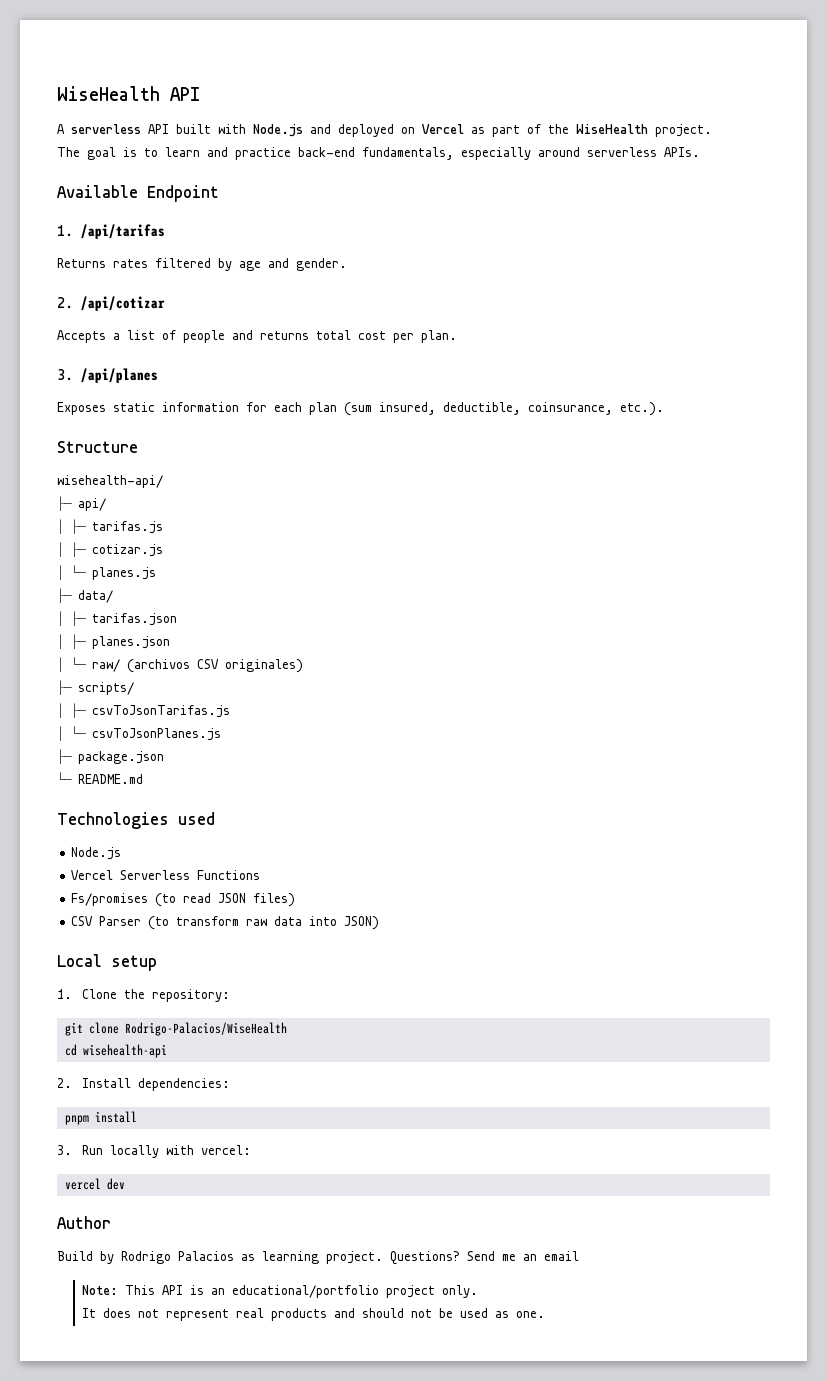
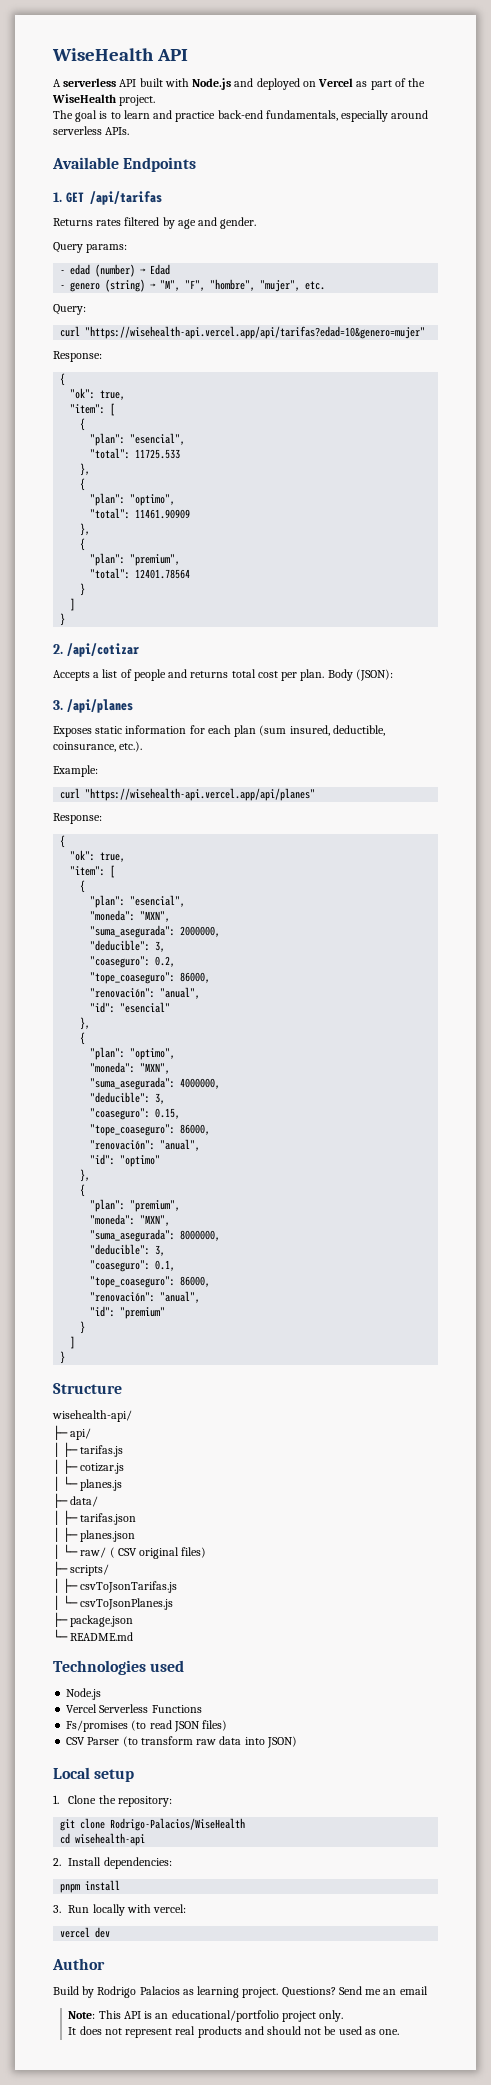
- Available Endpoint
- 1. /api/tarifas
+ Available Endpoints
+ 1. GET /api/tarifas
+ Query params:
+ - edad (number) → Edad
+ - genero (string) → "M", "F", "hombre", "mujer", etc.
+ Query:
+ curl "https://wisehealth-api.vercel.app/api/tarifas?edad=10&genero=mujer"
+ Response:
+ {
+ "ok": true,
+ "item": [
+ {
+ "plan": "esencial",
+ "total": 11725.533
+ },
+ {
+ "plan": "optimo",
+ "total": 11461.90909
+ },
+ {
+ "plan": "premium",
+ "total": 12401.78564
+ }
+ ]
+ }
+ Body (JSON):
+ Example:
+ curl "https://wisehealth-api.vercel.app/api/planes"
+ Response:
+ {
+ "ok": true,
+ "item": [
+ {
+ "plan": "esencial",
+ "moneda": "MXN",
+ "suma_asegurada": 2000000,
+ "deducible": 3,
+ "coaseguro": 0.2,
+ "tope_coaseguro": 86000,
+ "renovación": "anual",
+ "id": "esencial"
+ },
+ {
+ "plan": "optimo",
+ "moneda": "MXN",
+ "suma_asegurada": 4000000,
+ "deducible": 3,
+ "coaseguro": 0.15,
+ "tope_coaseguro": 86000,
+ "renovación": "anual",
+ "id": "optimo"
+ },
+ {
+ "plan": "premium",
+ "moneda": "MXN",
+ "suma_asegurada": 8000000,
+ "deducible": 3,
+ "coaseguro": 0.1,
+ "tope_coaseguro": 86000,
+ "renovación": "anual",
+ "id": "premium"
+ }
+ ]
+ }
- │ └─ raw/ (archivos CSV originales)
+ │ └─ raw/ ( CSV original files)

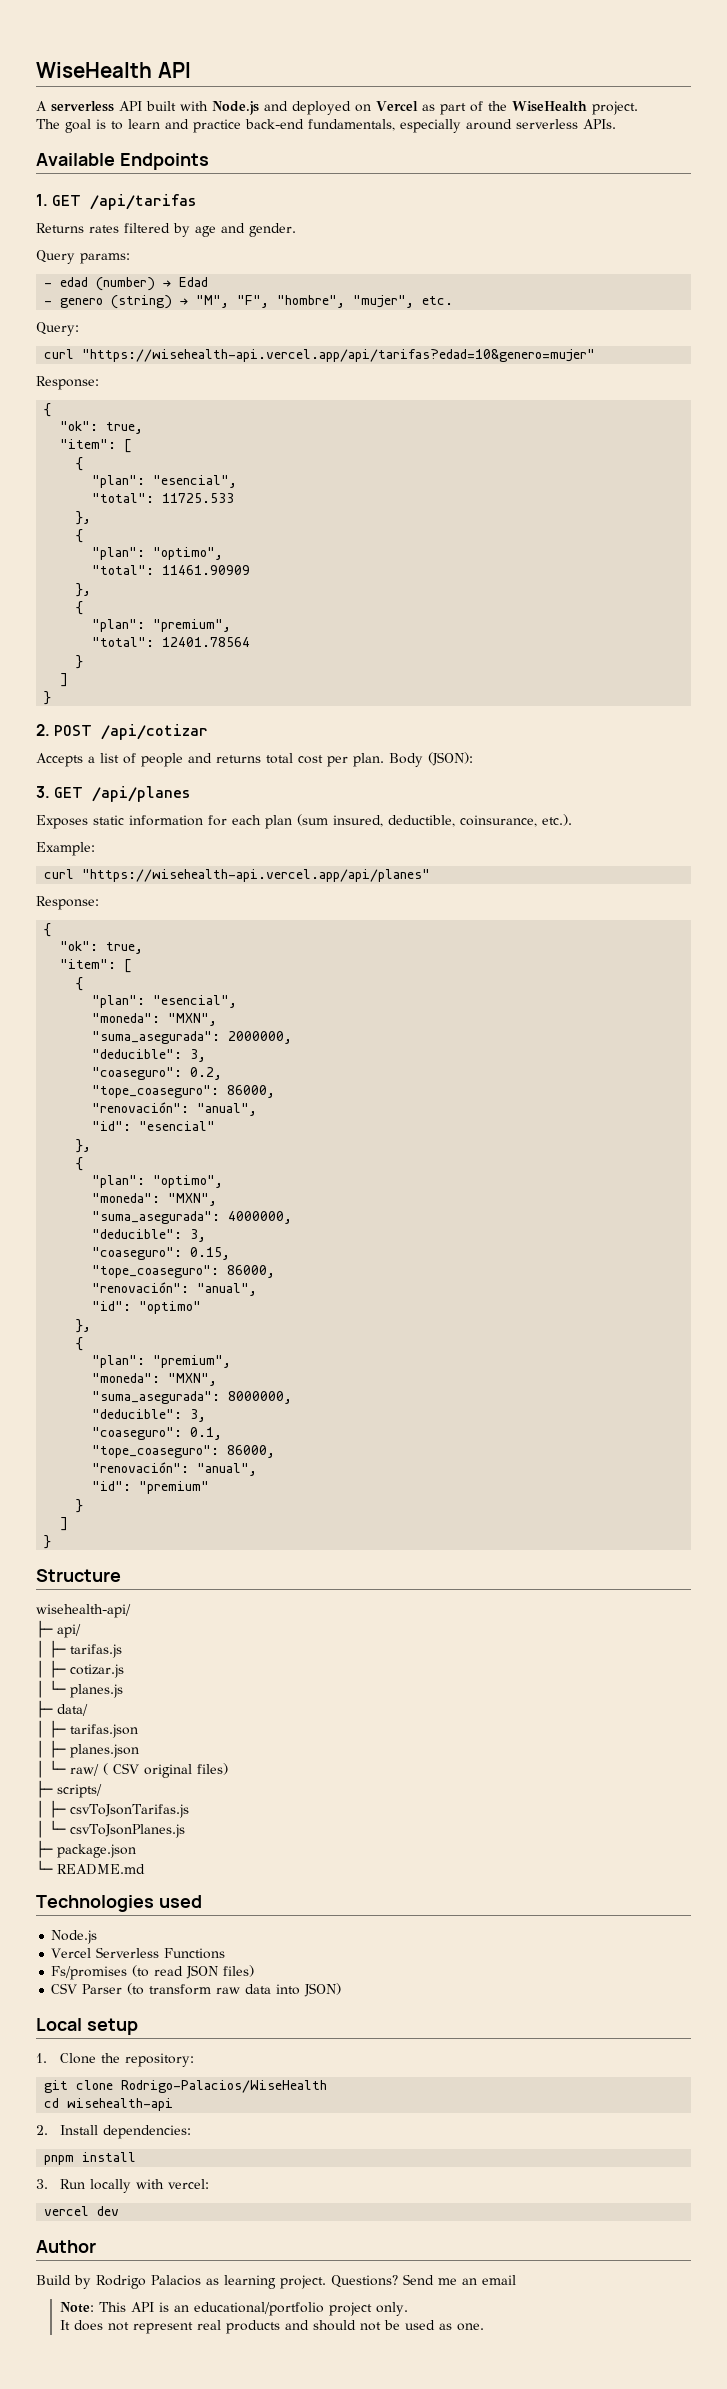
- 2. /api/cotizar
+ 2. POST /api/cotizar
- 3. /api/planes
+ 3. GET /api/planes

